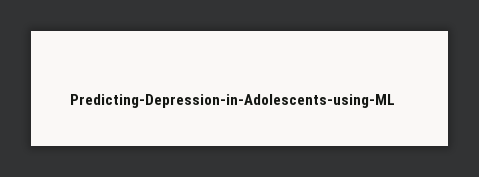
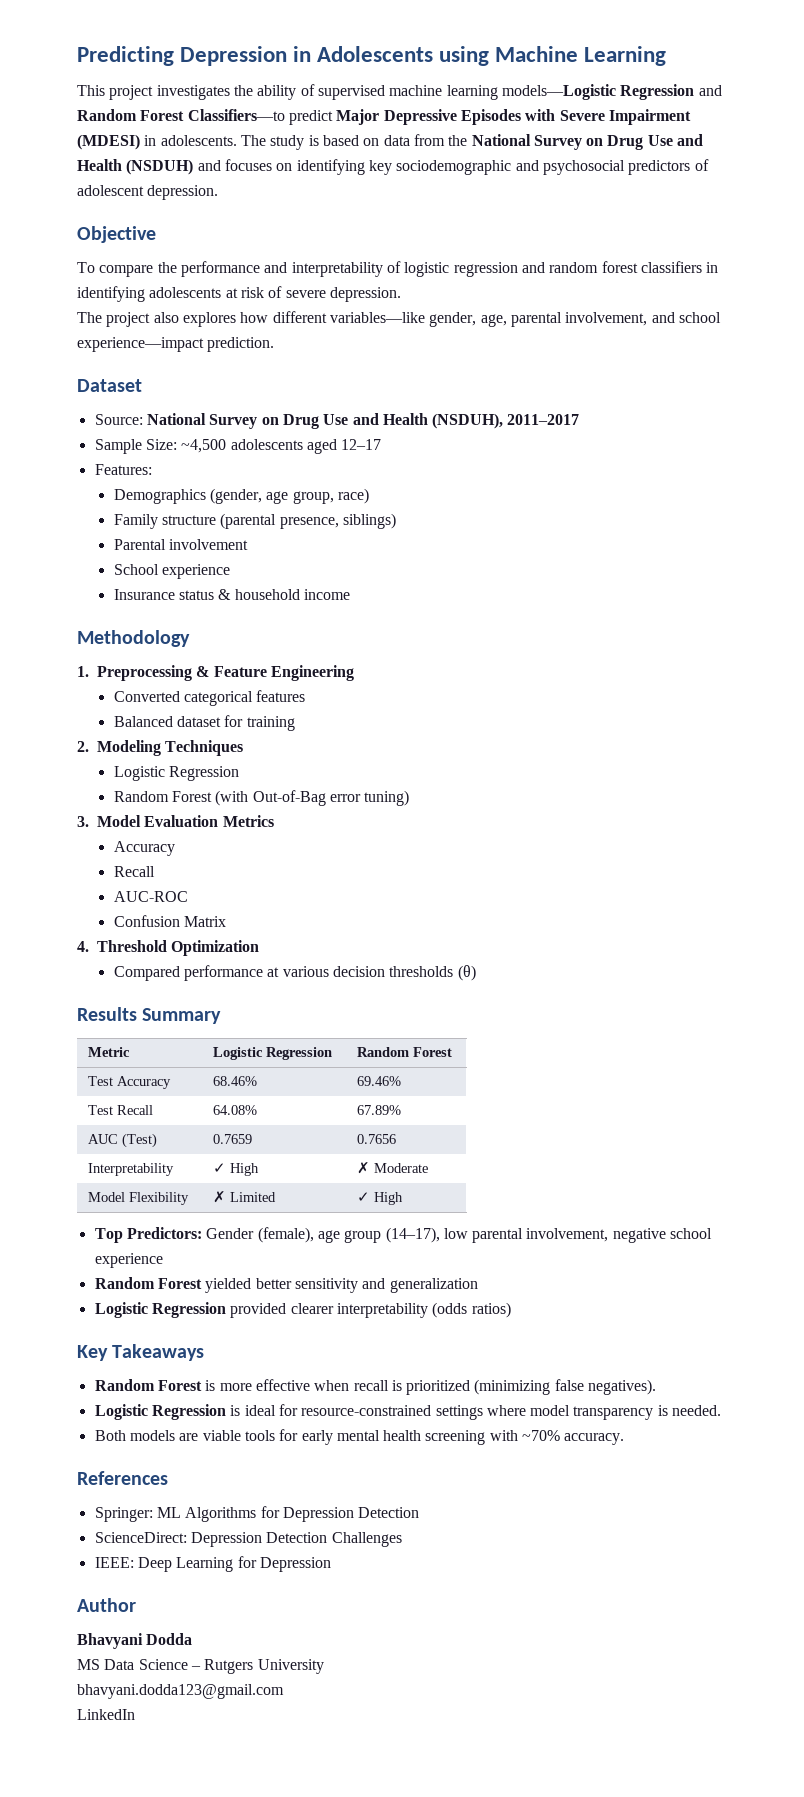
- Predicting-Depression-in-Adolescents-using-ML
+ Predicting Depression in Adolescents using Machine Learning
+ This project investigates the ability of supervised machine learning models—Logistic Regression and Random Forest Classifiers—to predict Major Depressive Episodes with Severe Impairment (MDESI) in adolescents. The study is based on data from the National Survey on Drug Use and Health (NSDUH) and focuses on identifying key sociodemographic and psychosocial predictors of adolescent depression.
+ Objective
+ To compare the performance and interpretability of logistic regression and random forest classifiers in identifying adolescents at risk of severe depression.
+ The project also explores how different variables—like gender, age, parental involvement, and school experience—impact prediction.
+ Dataset
+ Source: National Survey on Drug Use and Health (NSDUH), 2011–2017
+ Sample Size: ~4,500 adolescents aged 12–17
+ Features:
+ Demographics (gender, age group, race)
+ Family structure (parental presence, siblings)
+ Parental involvement
+ School experience
+ Insurance status & household income
+ Methodology
+ 1. Preprocessing & Feature Engineering
+ Converted categorical features
+ Balanced dataset for training
+ 2. Modeling Techniques
+ Logistic Regression
+ Random Forest (with Out-of-Bag error tuning)
+ 3. Model Evaluation Metrics
+ Accuracy
+ Recall
+ AUC-ROC
+ Confusion Matrix
+ 4. Threshold Optimization
+ Compared performance at various decision thresholds (θ)
+ Results Summary
+ Metric | Logistic Regression | Random Forest
+ Test Accuracy | 68.46% | 69.46%
+ Test Recall | 64.08% | 67.89%
+ AUC (Test) | 0.7659 | 0.7656
+ Interpretability | ✓ High | ✗ Moderate
+ Model Flexibility | ✗ Limited | ✓ High
+ Top Predictors: Gender (female), age group (14–17), low parental involvement, negative school experience
+ Random Forest yielded better sensitivity and generalization
+ Logistic Regression provided clearer interpretability (odds ratios)
+ Key Takeaways
+ Random Forest is more effective when recall is prioritized (minimizing false negatives).
+ Logistic Regression is ideal for resource-constrained settings where model transparency is needed.
+ Both models are viable tools for early mental health screening with ~70% accuracy.
+ References
+ Springer: ML Algorithms for Depression Detection
+ ScienceDirect: Depression Detection Challenges
+ IEEE: Deep Learning for Depression
+ Author
+ Bhavyani Dodda
+ MS Data Science – Rutgers University
+ bhavyani.dodda123@gmail.com
+ LinkedIn

